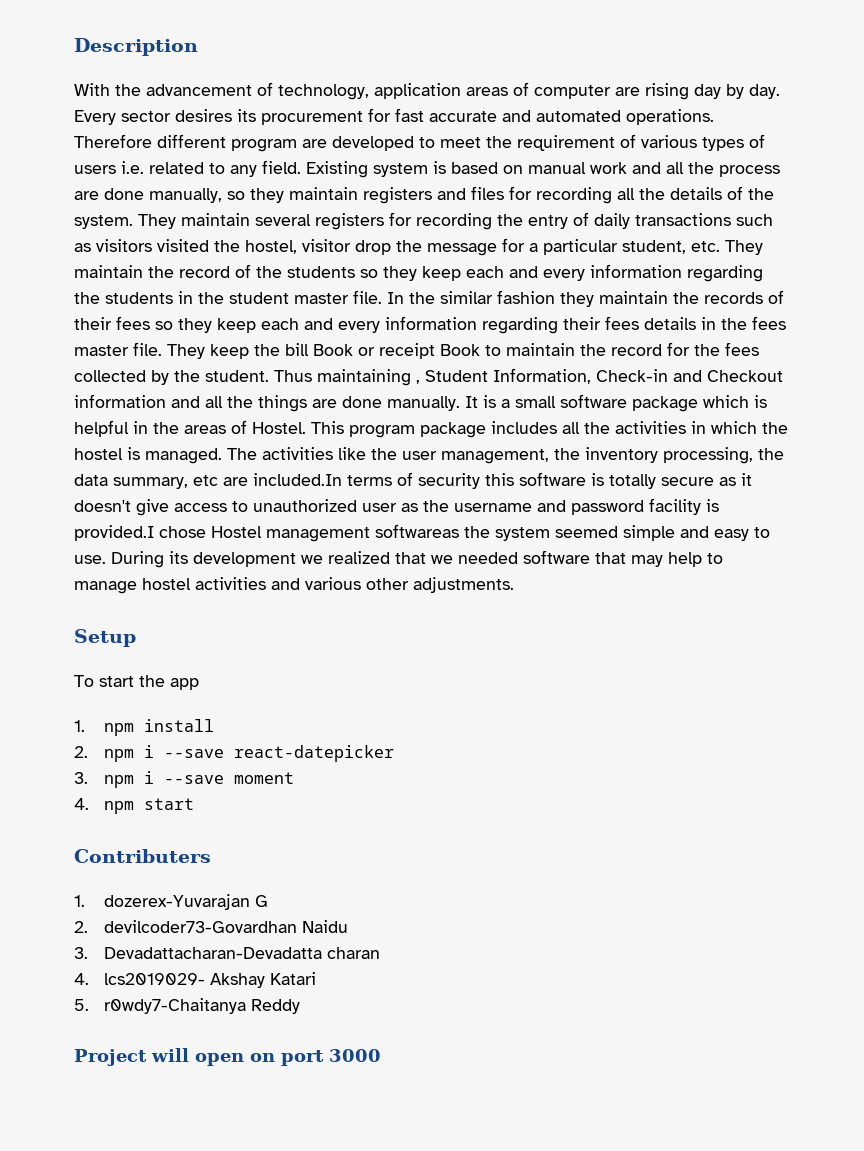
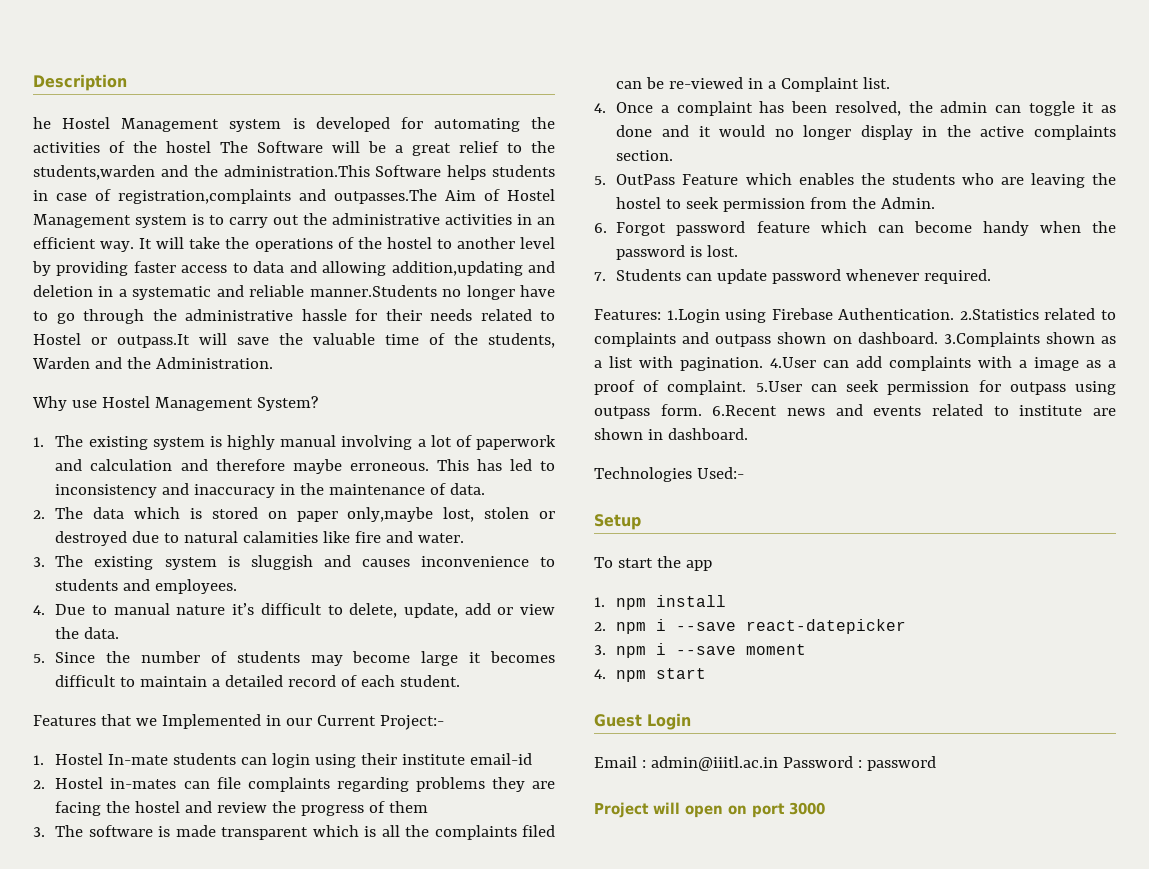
- With the advancement of technology, application areas of computer are rising day by day. Every sector desires its procurement for fast accurate and automated operations. Therefore different program are developed to meet the requirement of various types of users i.e. related to any field. Existing system is based on manual work and all the process are done manually, so they maintain registers and files for recording all the details of the system. They maintain several registers for recording the entry of daily transactions such as visitors visited the hostel, visitor drop the message for a particular student, etc. They maintain the record of the students so they keep each and every information regarding the students in the student master file. In the similar fashion they maintain the records of their fees so they keep each and every information regarding their fees details in the fees master file. They keep the bill Book or receipt Book to maintain the record for the fees collected by the student. Thus maintaining , Student Information, Check-in and Checkout information and all the things are done manually. It is a small software package which is helpful in the areas of Hostel. This program package includes all the activities in which the hostel is managed. The activities like the user management, the inventory processing, the data summary, etc are included.In terms of security this software is totally secure as it doesn't give access to unauthorized user as the username and password facility is provided.I chose Hostel management softwareas the system seemed simple and easy to use. During its development we realized that we needed software that may help to manage hostel activities and various other adjustments.
+ he Hostel Management system is developed for automating the activities of the hostel The Software will be a great relief to the students,warden and the administration.This Software helps students in case of registration,complaints and outpasses.The Aim of Hostel Management system is to carry out the administrative activities in an efficient way. It will take the operations of the hostel to another level by providing faster access to data and allowing addition,updating and deletion in a systematic and reliable manner.Students no longer have to go through the administrative hassle for their needs related to Hostel or outpass.It will save the valuable time of the students, Warden and the Administration.
+ Why use Hostel Management System?
+ 1. The existing system is highly manual involving a lot of paperwork and calculation and therefore maybe erroneous. This has led to inconsistency and inaccuracy in the maintenance of data.
+ 2. The data which is stored on paper only,maybe lost, stolen or destroyed due to natural calamities like fire and water.
+ 3. The existing system is sluggish and causes inconvenience to students and employees.
+ 4. Due to manual nature it’s difficult to delete, update, add or view the data.
+ 5. Since the number of students may become large it becomes difficult to maintain a detailed record of each student.
+ Features that we Implemented in our Current Project:-
+ 1. Hostel In-mate students can login using their institute email-id
+ 2. Hostel in-mates can file complaints regarding problems they are facing the hostel and review the progress of them
+ 3. The software is made transparent which is all the complaints filed can be re-viewed in a Complaint list.
+ 4. Once a complaint has been resolved, the admin can toggle it as done and it would no longer display in the active complaints section.
+ 5. OutPass Feature which enables the students who are leaving the hostel to seek permission from the Admin.
+ 6. Forgot password feature which can become handy when the password is lost.
+ 7. Students can update password whenever required.
+ Features: 1.Login using Firebase Authentication. 2.Statistics related to complaints and outpass shown on dashboard. 3.Complaints shown as a list with pagination. 4.User can add complaints with a image as a proof of complaint. 5.User can seek permission for outpass using outpass form. 6.Recent news and events related to institute are shown in dashboard.
+ Technologies Used:-
- Contributers
- 1. dozerex-Yuvarajan G
- 2. devilcoder73-Govardhan Naidu
- 3. Devadattacharan-Devadatta charan
- 4. lcs2019029- Akshay Katari
- 5. r0wdy7-Chaitanya Reddy
+ Guest Login
+ Email : admin@iiitl.ac.in Password : password

